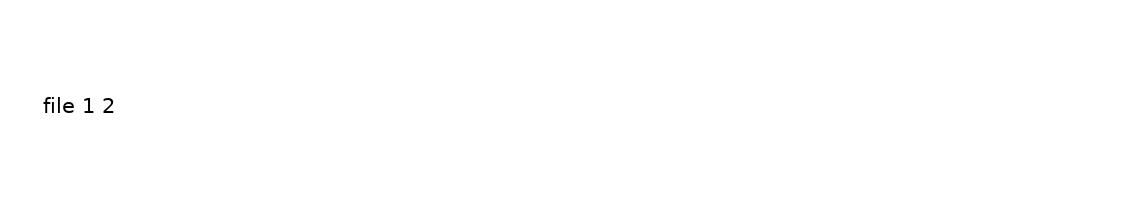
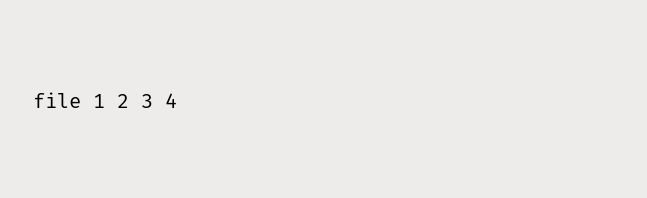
- file 1 2
+ file 1 2 3 4

